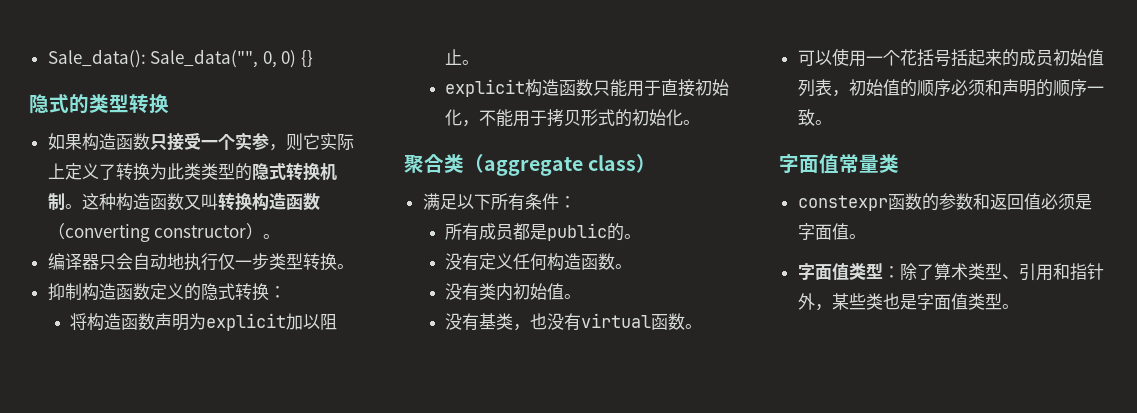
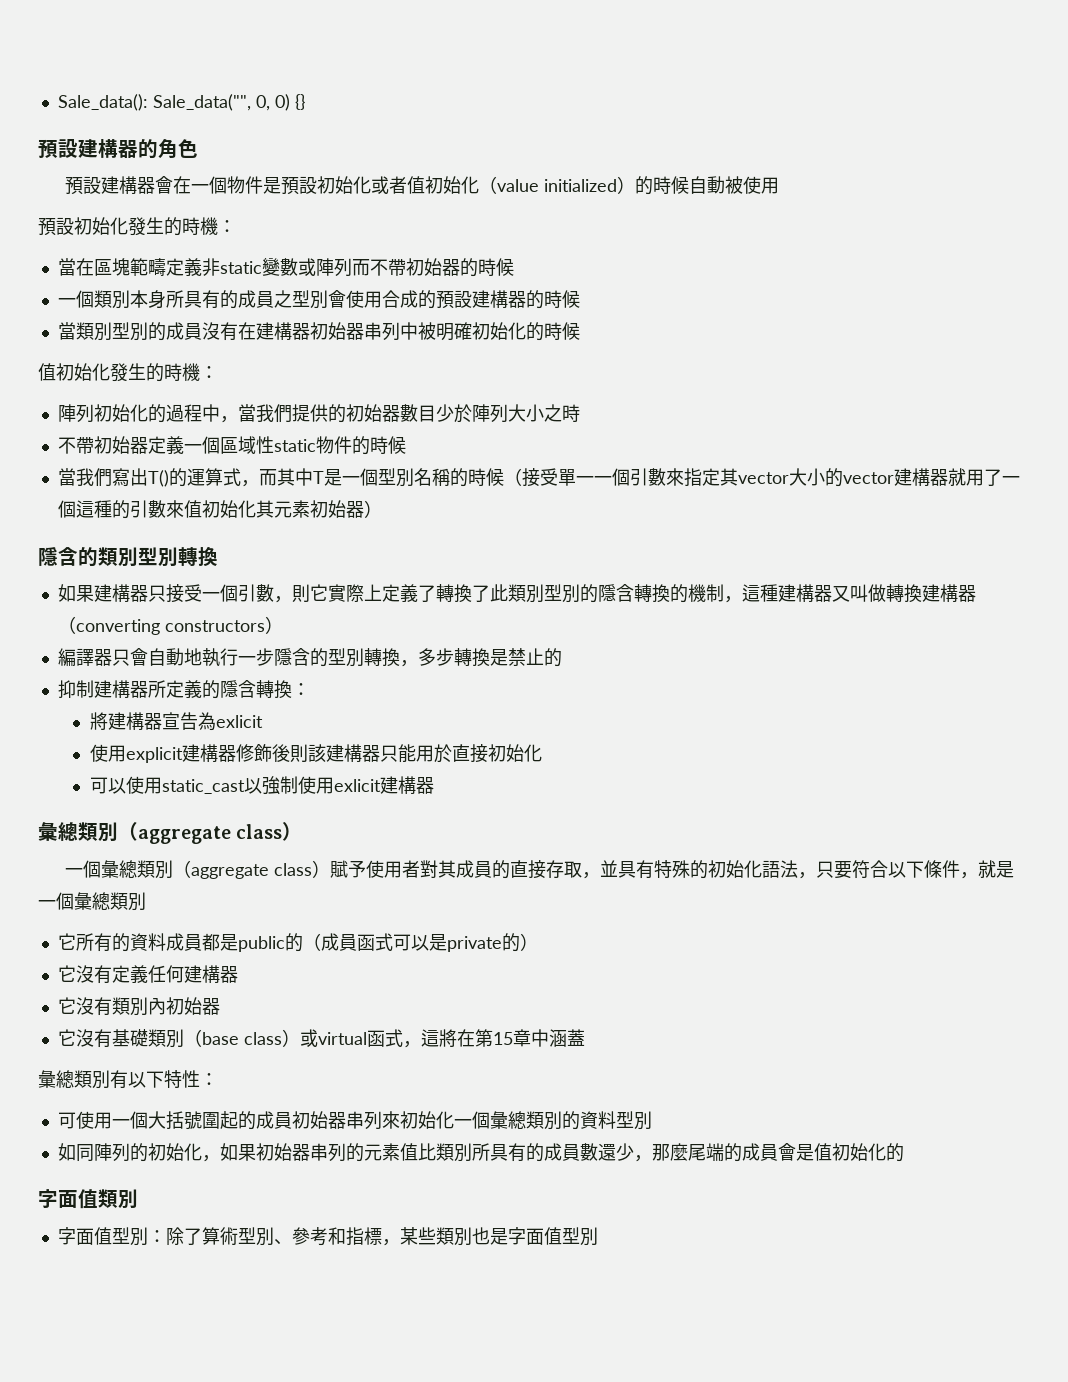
- 隐式的类型转换
- 如果构造函数只接受一个实参，则它实际上定义了转换为此类类型的隐式转换机制。这种构造函数又叫转换构造函数（converting constructor）。
- 编译器只会自动地执行仅一步类型转换。
- 抑制构造函数定义的隐式转换：
- 将构造函数声明为explicit加以阻止。
- explicit构造函数只能用于直接初始化，不能用于拷贝形式的初始化。
- 聚合类（aggregate class）
- 满足以下所有条件：
- 所有成员都是public的。
- 没有定义任何构造函数。
- 没有类内初始值。
- 没有基类，也没有virtual函数。
- 可以使用一个花括号括起来的成员初始值列表，初始值的顺序必须和声明的顺序一致。
- 字面值常量类
- constexpr函数的参数和返回值必须是字面值。
- 字面值类型：除了算术类型、引用和指针外，某些类也是字面值类型。
+ 預設建構器的角色
+ 預設建構器會在一個物件是預設初始化或者值初始化（value initialized）的時候自動被使用
+ 預設初始化發生的時機：
+ 當在區塊範疇定義非static變數或陣列而不帶初始器的時候
+ 一個類別本身所具有的成員之型別會使用合成的預設建構器的時候
+ 當類別型別的成員沒有在建構器初始器串列中被明確初始化的時候
+ 值初始化發生的時機：
+ 陣列初始化的過程中，當我們提供的初始器數目少於陣列大小之時
+ 不帶初始器定義一個區域性static物件的時候
+ 當我們寫出T()的運算式，而其中T是一個型別名稱的時候（接受單一一個引數來指定其vector大小的vector建構器就用了一個這種的引數來值初始化其元素初始器）
+ 隱含的類別型別轉換
+ 如果建構器只接受一個引數，則它實際上定義了轉換了此類別型別的隱含轉換的機制，這種建構器又叫做轉換建構器（converting constructors）
+ 編譯器只會自動地執行一步隱含的型別轉換，多步轉換是禁止的
+ 抑制建構器所定義的隱含轉換：
+ 將建構器宣告為exlicit
+ 使用explicit建構器修飾後則該建構器只能用於直接初始化
+ 可以使用static_cast以強制使用exlicit建構器
+ 彙總類別（aggregate class）
+ 一個彙總類別（aggregate class）賦予使用者對其成員的直接存取，並具有特殊的初始化語法，只要符合以下條件，就是一個彙總類別
+ 它所有的資料成員都是public的（成員函式可以是private的）
+ 它沒有定義任何建構器
+ 它沒有類別內初始器
+ 它沒有基礎類別（base class）或virtual函式，這將在第15章中涵蓋
+ 彙總類別有以下特性：
+ 可使用一個大括號圍起的成員初始器串列來初始化一個彙總類別的資料型別
+ 如同陣列的初始化，如果初始器串列的元素值比類別所具有的成員數還少，那麼尾端的成員會是值初始化的
+ 字面值類別
+ 字面值型別：除了算術型別、參考和指標，某些類別也是字面值型別

